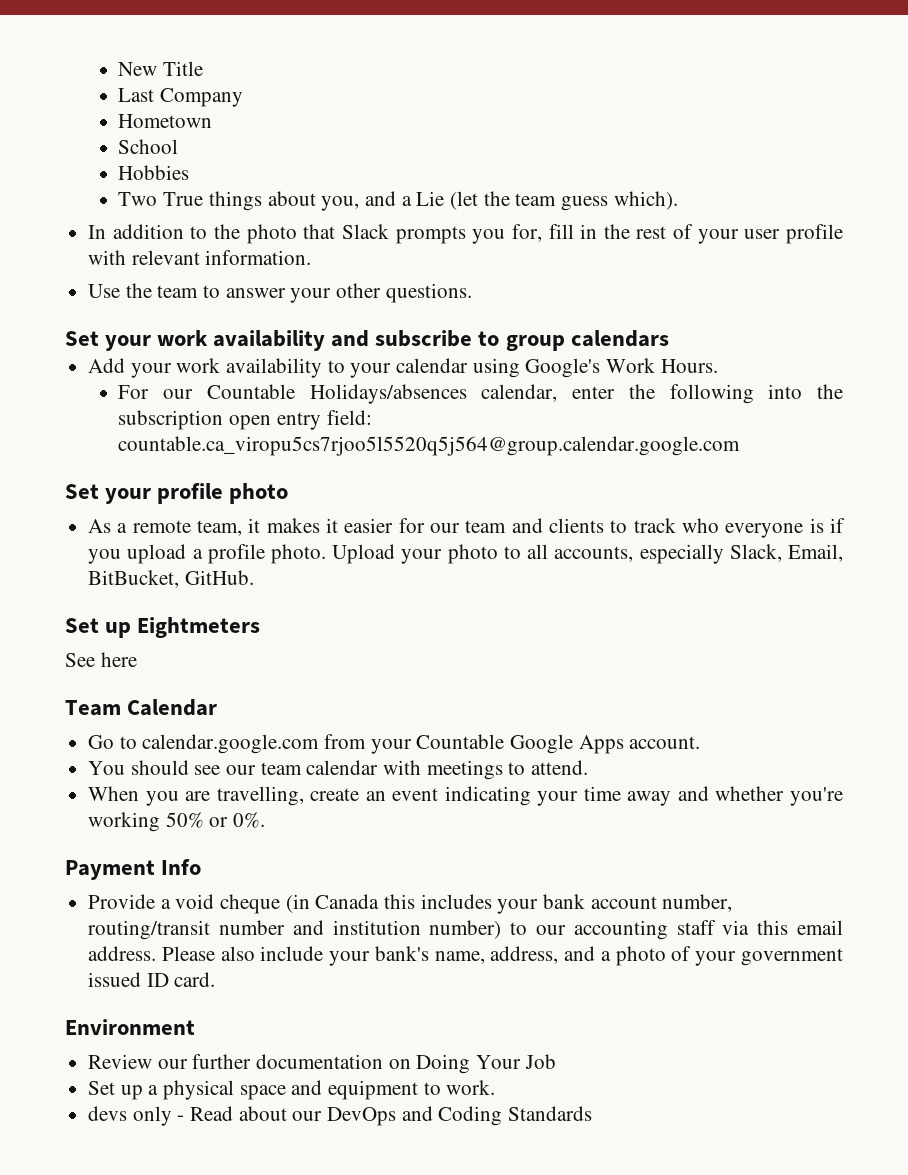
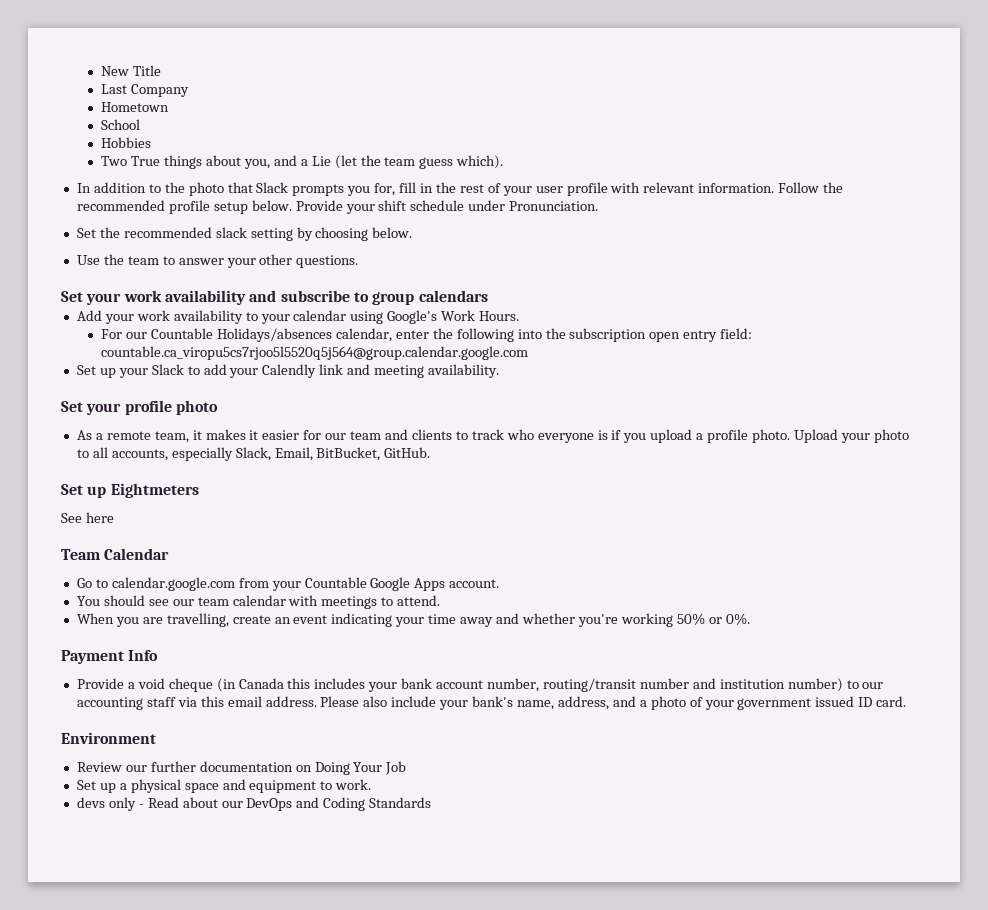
+ Follow the recommended profile setup below. Provide your shift schedule under Pronunciation.
+ Set the recommended slack setting by choosing below.
+ Set up your Slack to add your Calendly link and meeting availability.

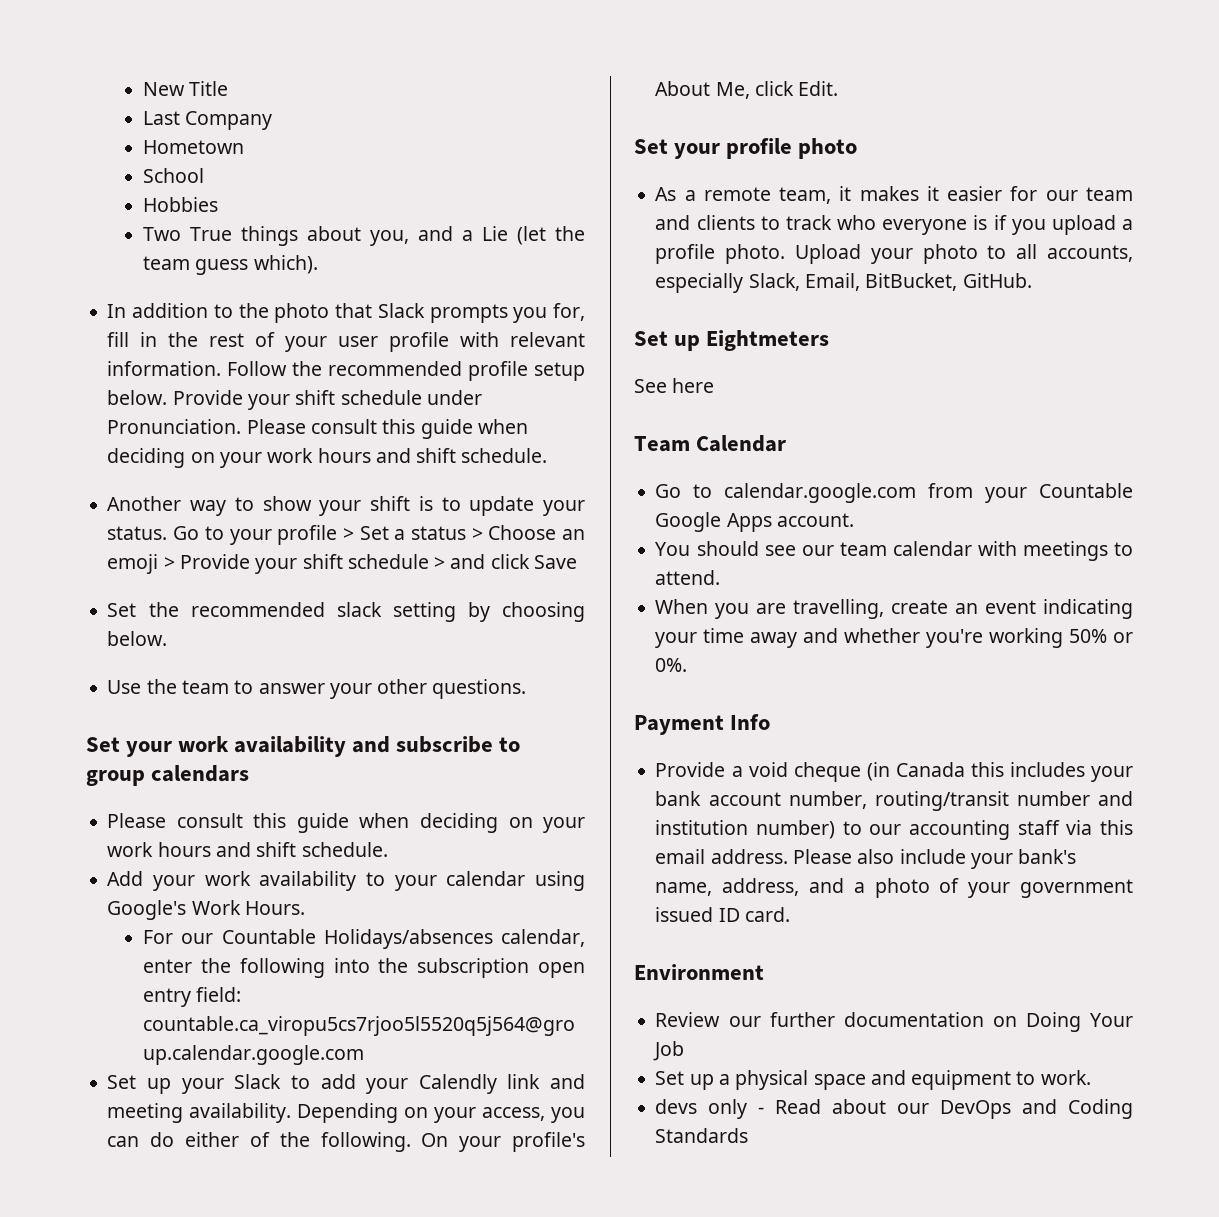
- Provide your shift schedule under Pronunciation.
+ Provide your shift schedule under Pronunciation. Please consult this guide when deciding on your work hours and shift schedule.
+ Another way to show your shift is to update your status. Go to your profile > Set a status > Choose an emoji > Provide your shift schedule > and click Save
  Set your work availability and subscribe to group calendars
+ Please consult this guide when deciding on your work hours and shift schedule.
+ Depending on your access, you can do either of the following. On your profile's About Me, click Edit.

